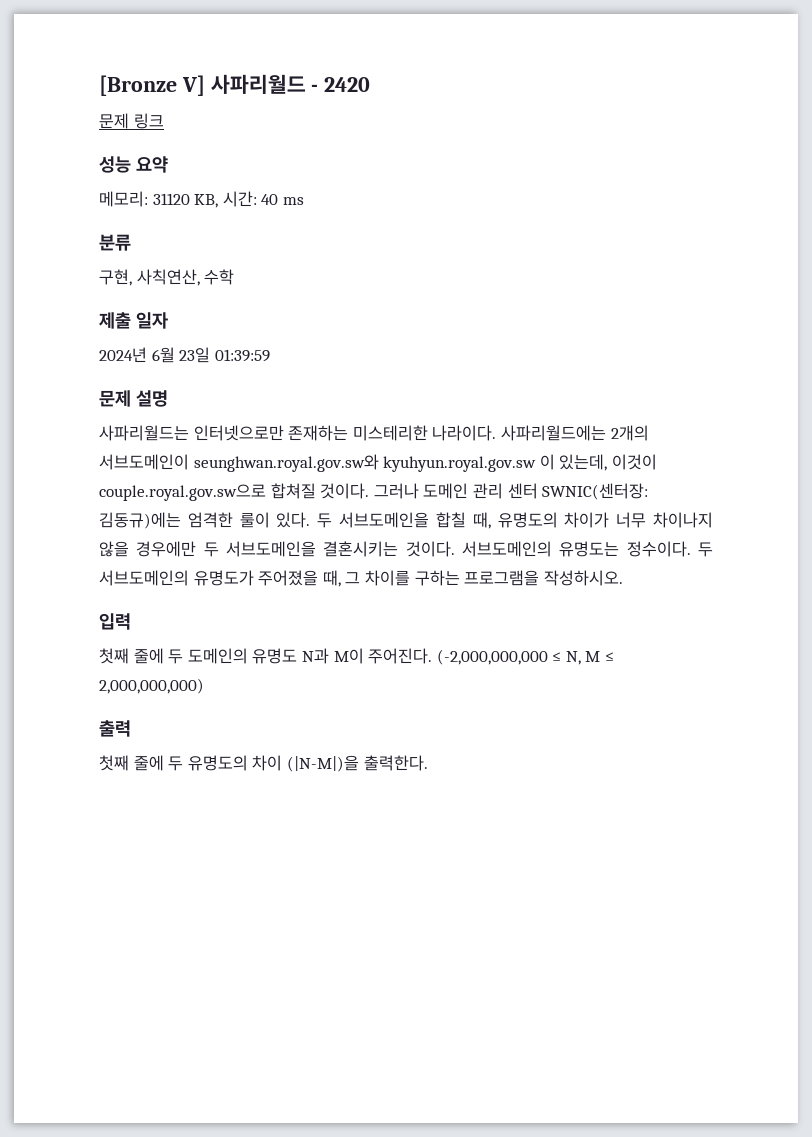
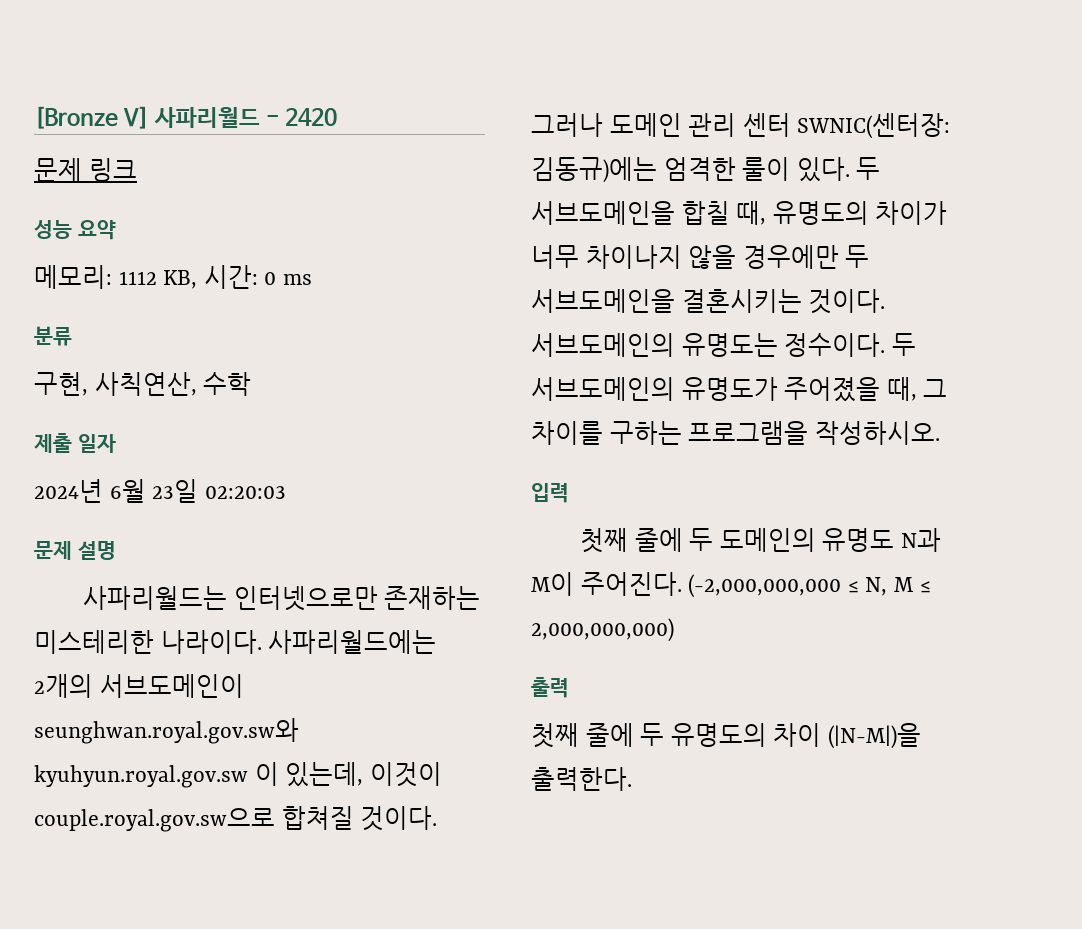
- 메모리: 31120 KB, 시간: 40 ms
+ 메모리: 1112 KB, 시간: 0 ms
- 2024년 6월 23일 01:39:59
+ 2024년 6월 23일 02:20:03

